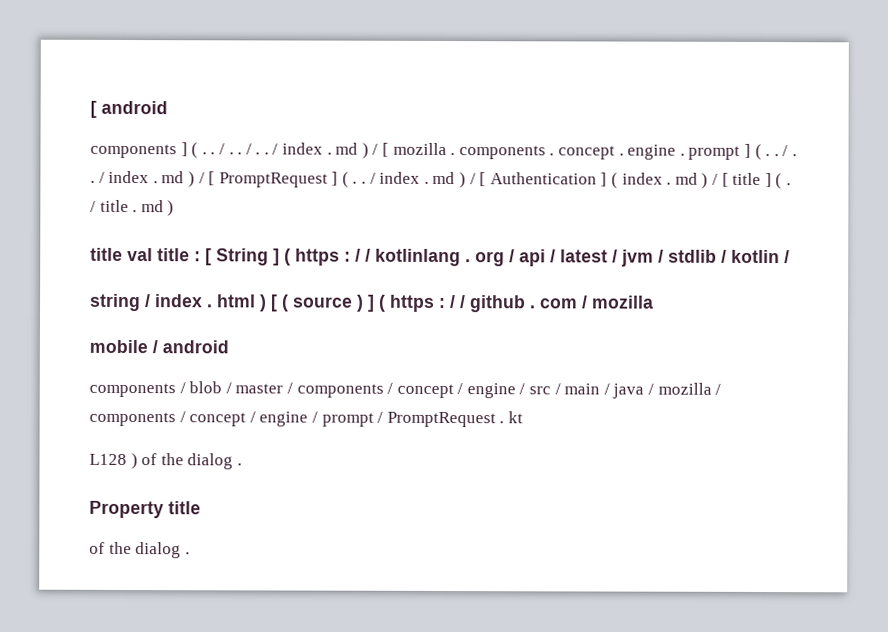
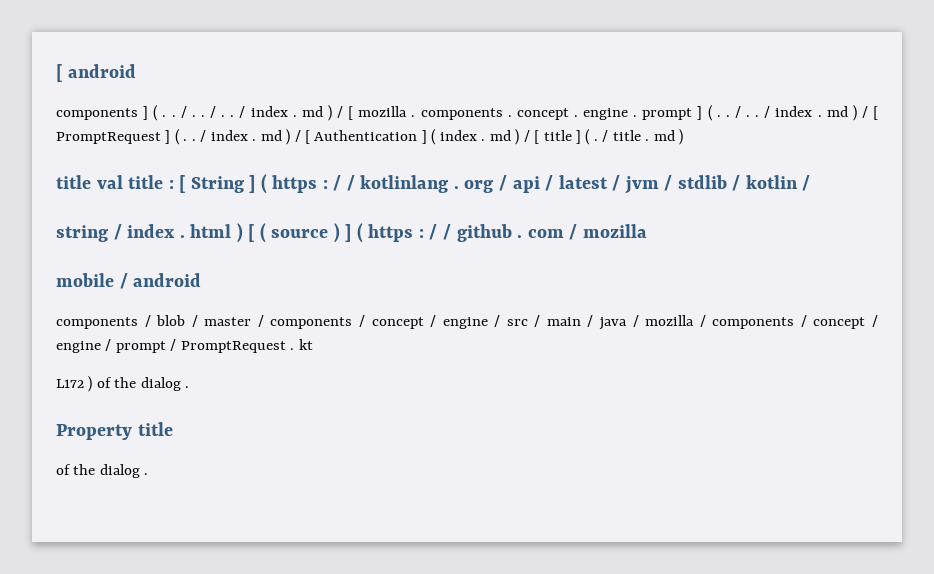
- L128 ) of the dialog .
+ L172 ) of the dialog .

